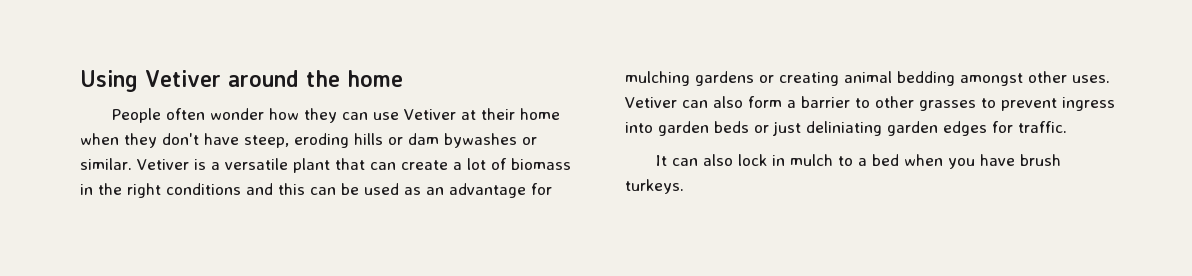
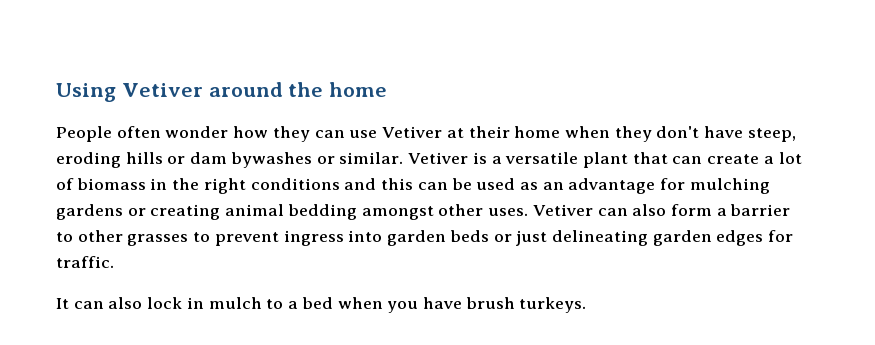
- Vetiver can also form a barrier to other grasses to prevent ingress into garden beds or just deliniating garden edges for traffic.
+ Vetiver can also form a barrier to other grasses to prevent ingress into garden beds or just delineating garden edges for traffic.

